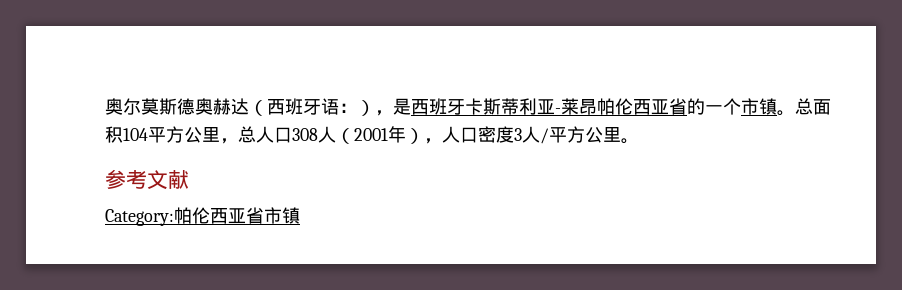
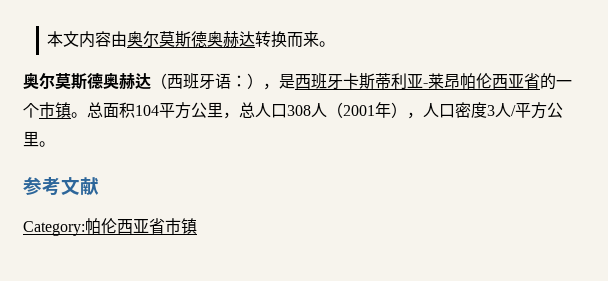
+ 本文内容由奥尔莫斯德奥赫达转换而来。

